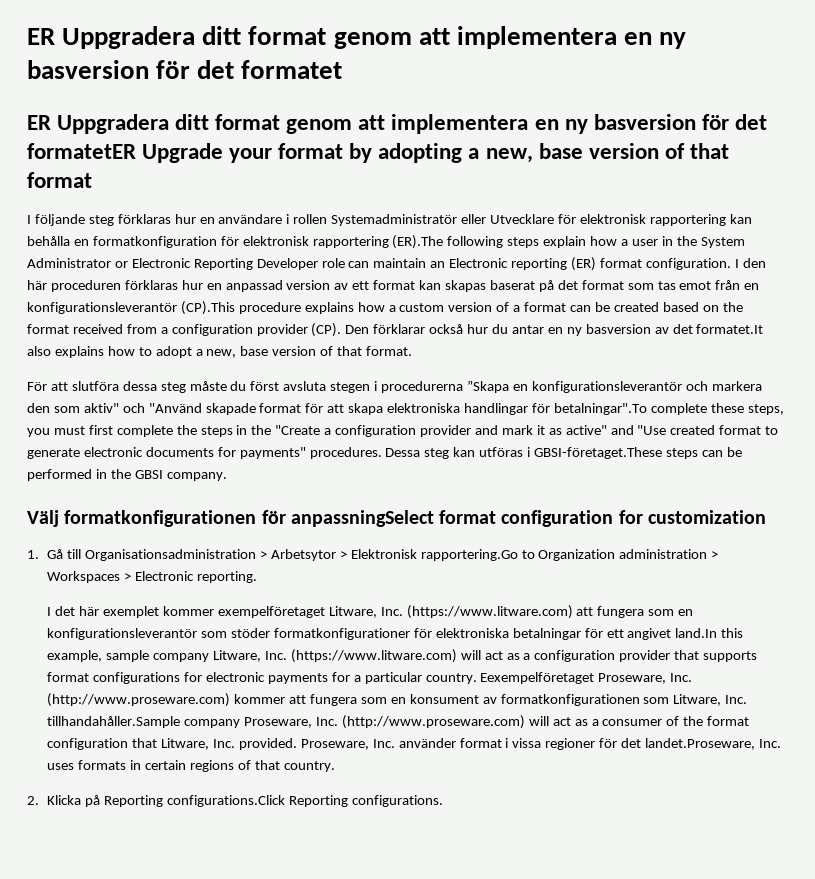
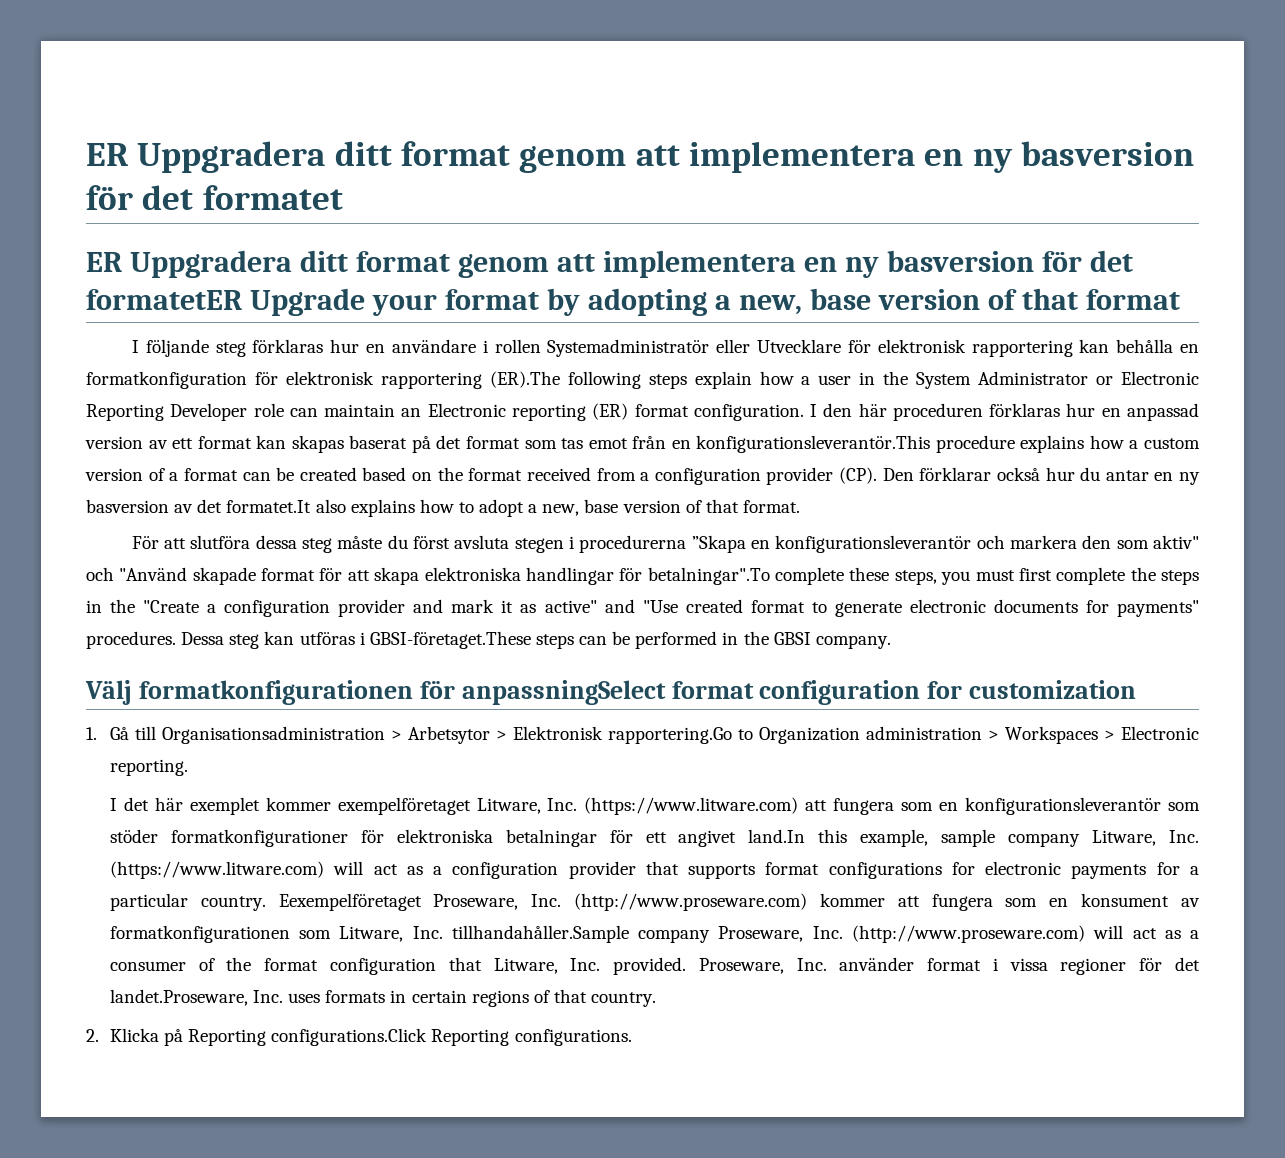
- I den här proceduren förklaras hur en anpassad version av ett format kan skapas baserat på det format som tas emot från en konfigurationsleverantör (CP).This procedure explains how a custom version of a format can be created based on the format received from a configuration provider (CP). Den förklarar också hur du antar en ny basversion av det formatet.It also explains how to adopt a new, base version of that format.
+ I den här proceduren förklaras hur en anpassad version av ett format kan skapas baserat på det format som tas emot från en konfigurationsleverantör.This procedure explains how a custom version of a format can be created based on the format received from a configuration provider (CP). Den förklarar också hur du antar en ny basversion av det formatet.It also explains how to adopt a new, base version of that format.

